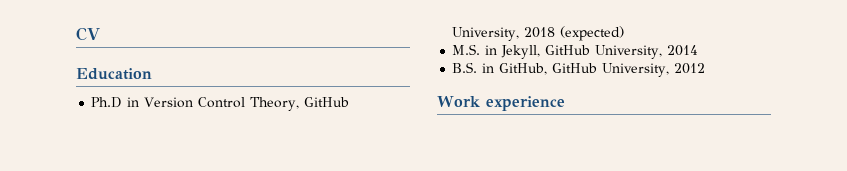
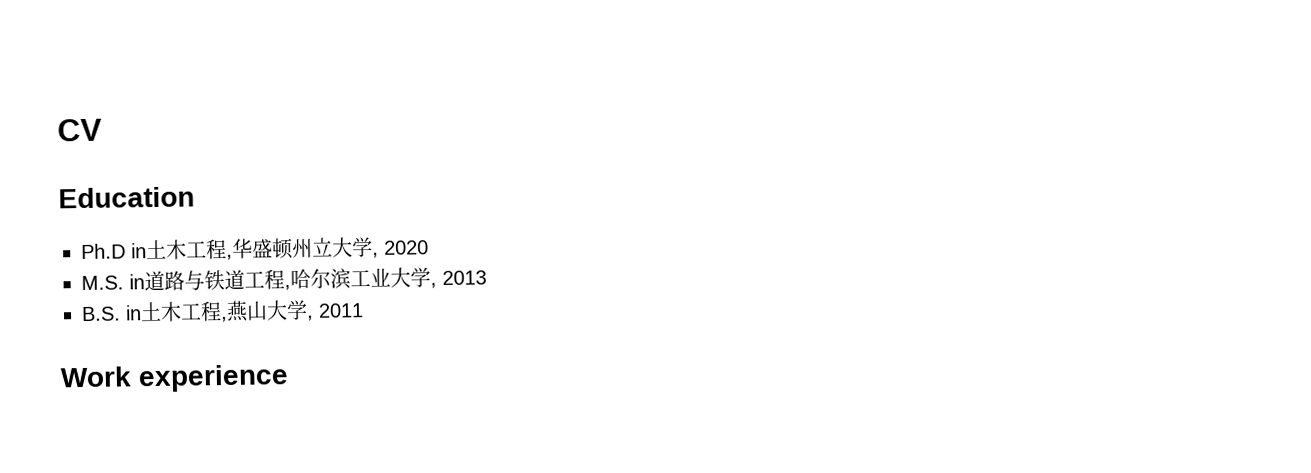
- Ph.D in Version Control Theory, GitHub University, 2018 (expected)
- M.S. in Jekyll, GitHub University, 2014
- B.S. in GitHub, GitHub University, 2012
+ Ph.D in土木工程,华盛顿州立大学, 2020
+ M.S. in道路与铁道工程,哈尔滨工业大学, 2013
+ B.S. in土木工程,燕山大学, 2011

